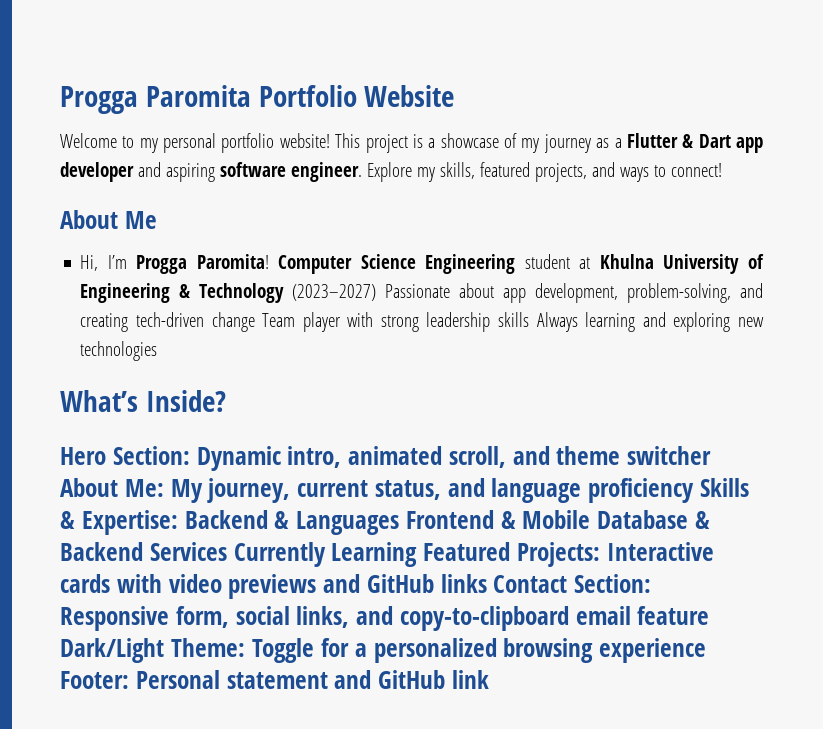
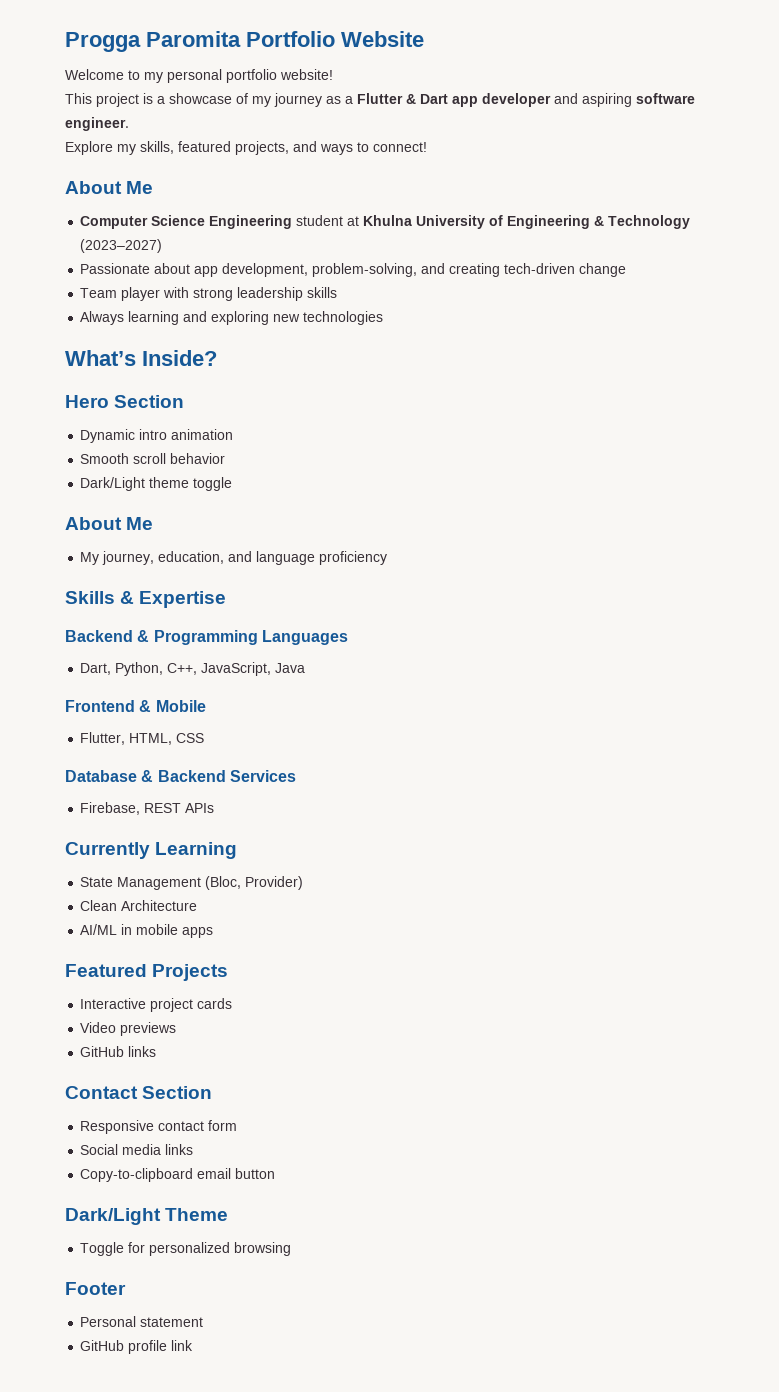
- Welcome to my personal portfolio website! This project is a showcase of my journey as a Flutter & Dart app developer and aspiring software engineer. Explore my skills, featured projects, and ways to connect!
+ Welcome to my personal portfolio website!
+ This project is a showcase of my journey as a Flutter & Dart app developer and aspiring software engineer.
+ Explore my skills, featured projects, and ways to connect!
- Hi, I’m Progga Paromita! Computer Science Engineering student at Khulna University of Engineering & Technology (2023–2027) Passionate about app development, problem-solving, and creating tech-driven change Team player with strong leadership skills Always learning and exploring new technologies
+ Computer Science Engineering student at Khulna University of Engineering & Technology (2023–2027)
+ Passionate about app development, problem-solving, and creating tech-driven change
+ Team player with strong leadership skills
+ Always learning and exploring new technologies
- Hero Section: Dynamic intro, animated scroll, and theme switcher About Me: My journey, current status, and language proficiency Skills & Expertise: Backend & Languages Frontend & Mobile Database & Backend Services Currently Learning Featured Projects: Interactive cards with video previews and GitHub links Contact Section: Responsive form, social links, and copy-to-clipboard email feature Dark/Light Theme: Toggle for a personalized browsing experience Footer: Personal statement and GitHub link
+ Hero Section
+ Dynamic intro animation
+ Smooth scroll behavior
+ Dark/Light theme toggle
+ About Me
+ My journey, education, and language proficiency
+ Skills & Expertise
+ Backend & Programming Languages
+ Dart, Python, C++, JavaScript, Java
+ Frontend & Mobile
+ Flutter, HTML, CSS
+ Database & Backend Services
+ Firebase, REST APIs
+ Currently Learning
+ State Management (Bloc, Provider)
+ Clean Architecture
+ AI/ML in mobile apps
+ Featured Projects
+ Interactive project cards
+ Video previews
+ GitHub links
+ Contact Section
+ Responsive contact form
+ Social media links
+ Copy-to-clipboard email button
+ Dark/Light Theme
+ Toggle for personalized browsing
+ Footer
+ Personal statement
+ GitHub profile link

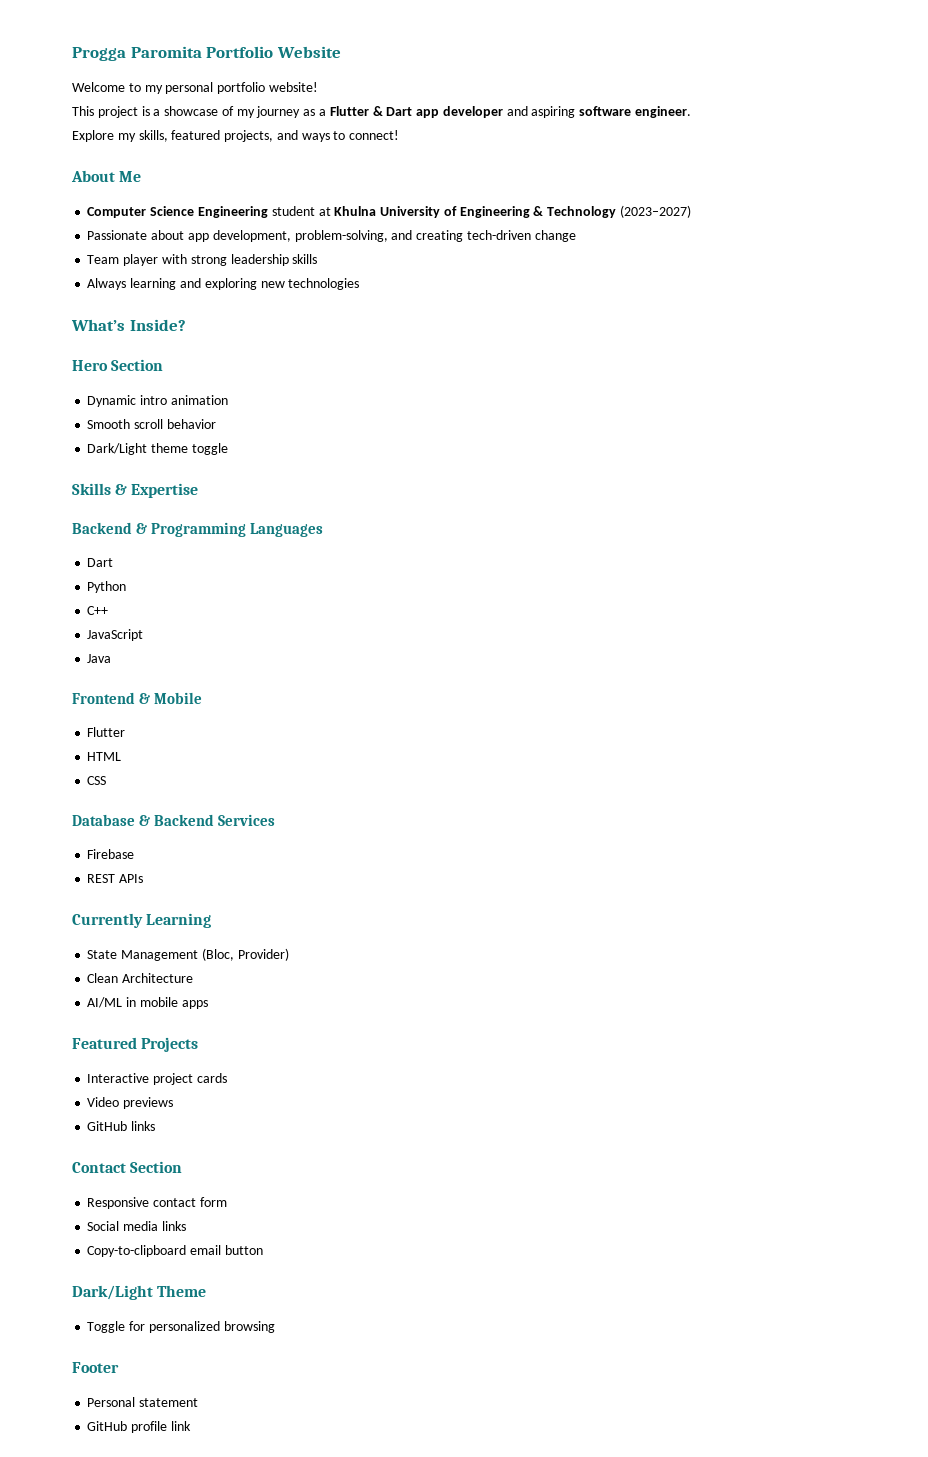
  Dark/Light theme toggle
- About Me
- My journey, education, and language proficiency
  Backend & Programming Languages
- Dart, Python, C++, JavaScript, Java
+ Dart
+ Python
+ C++
+ JavaScript
+ Java
  Frontend & Mobile
- Flutter, HTML, CSS
+ Flutter
+ HTML
+ CSS
- Firebase, REST APIs
+ Firebase
+ REST APIs

